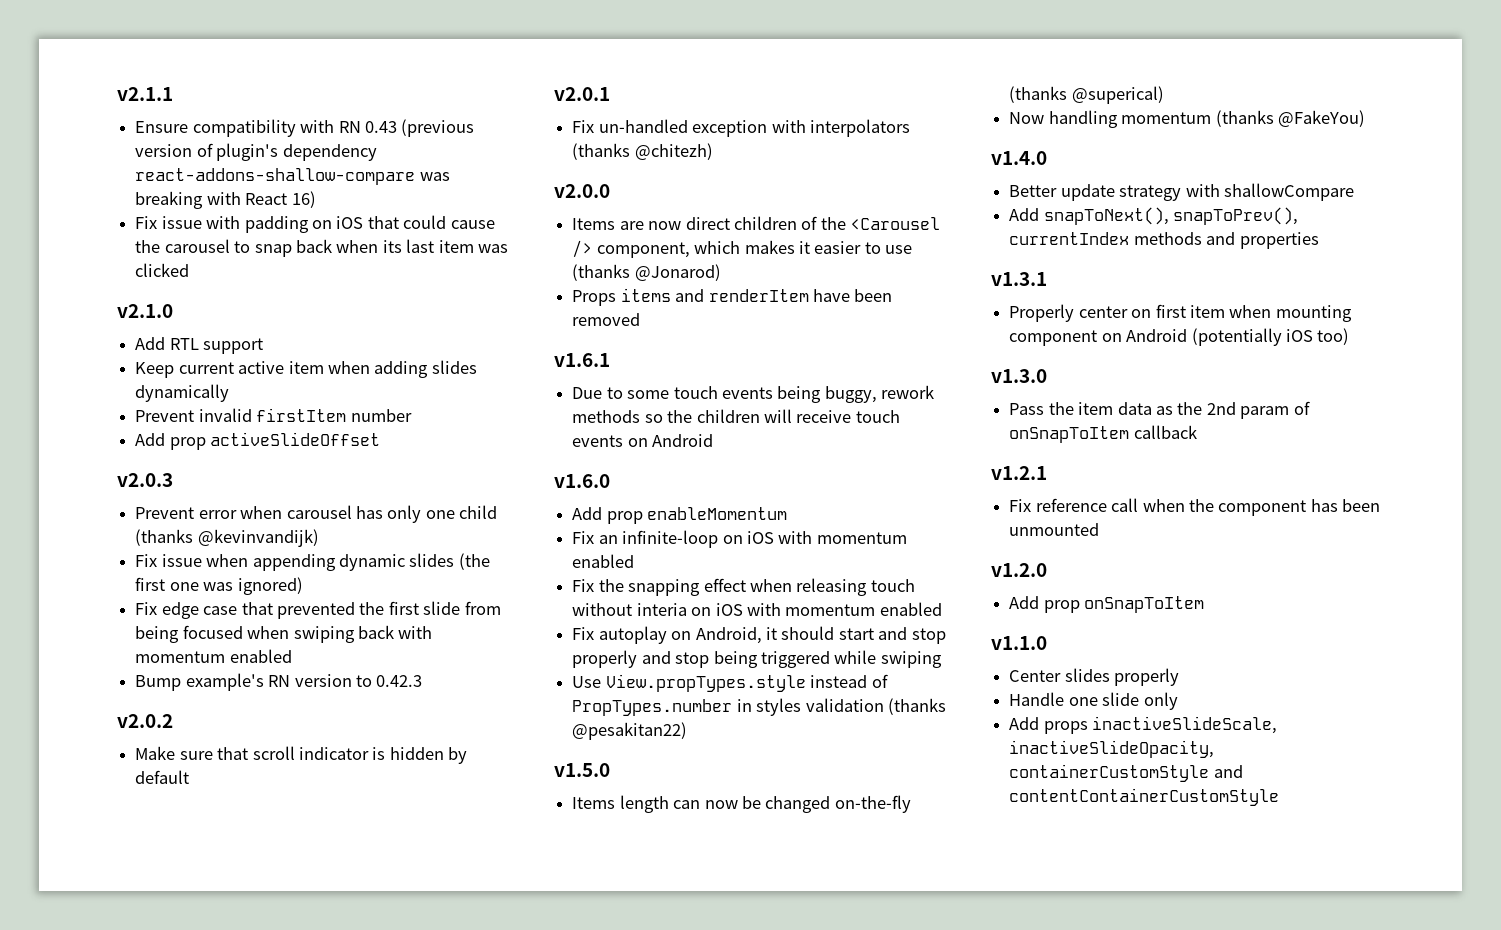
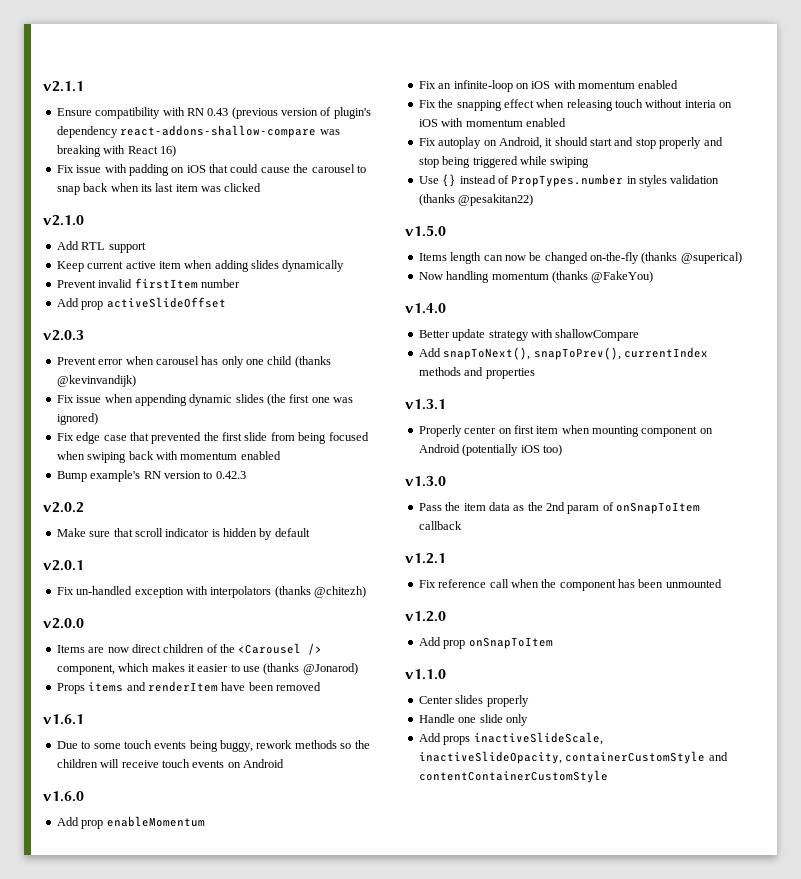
- Use View.propTypes.style instead of PropTypes.number in styles validation (thanks @pesakitan22)
+ Use {} instead of PropTypes.number in styles validation (thanks @pesakitan22)

